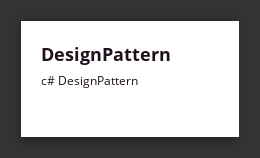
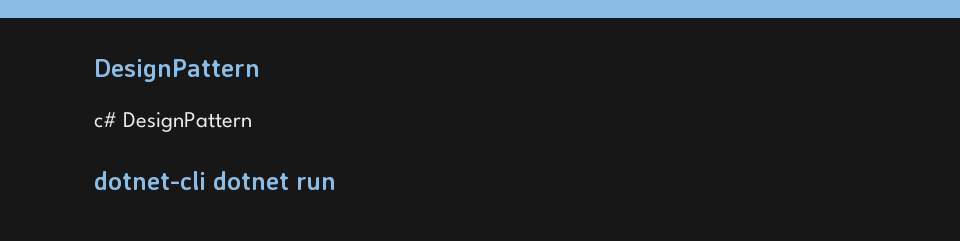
+ dotnet-cli dotnet run

